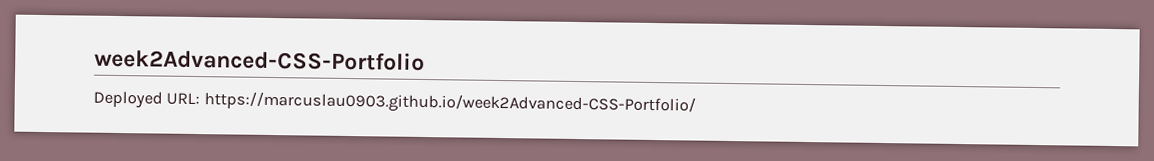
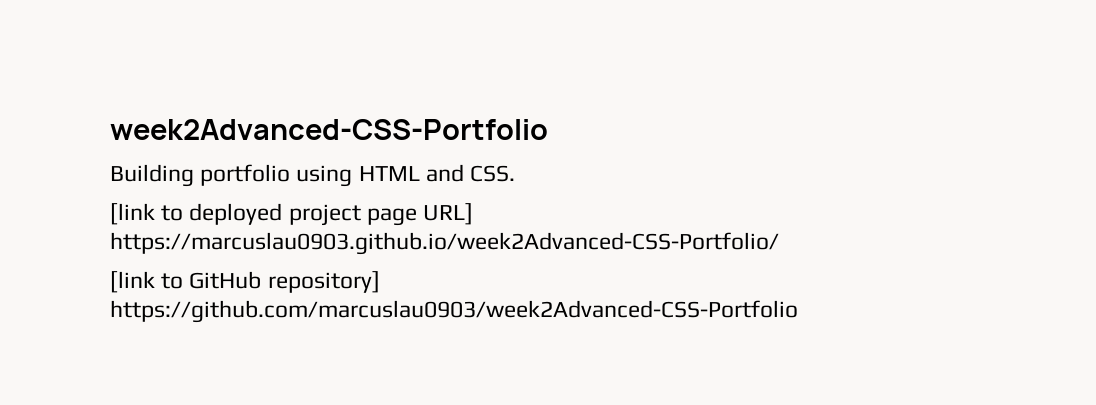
- Deployed URL: https://marcuslau0903.github.io/week2Advanced-CSS-Portfolio/
+ Building portfolio using HTML and CSS.
+ [link to deployed project page URL] https://marcuslau0903.github.io/week2Advanced-CSS-Portfolio/
+ [link to GitHub repository] https://github.com/marcuslau0903/week2Advanced-CSS-Portfolio

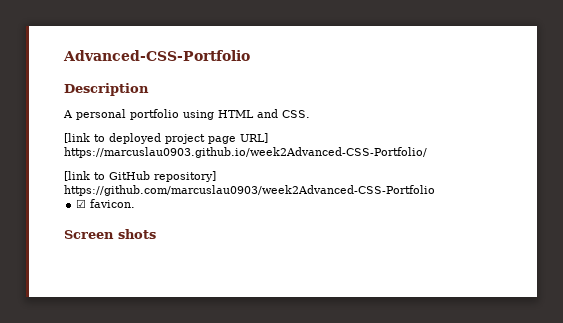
- week2Advanced-CSS-Portfolio
- Building portfolio using HTML and CSS.
+ Advanced-CSS-Portfolio
+ Description
+ A personal portfolio using HTML and CSS.
+ ☑ favicon.
+ Screen shots

